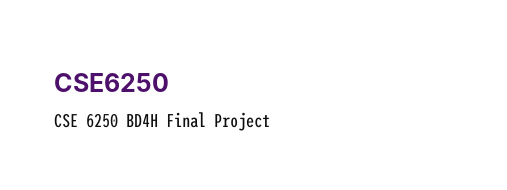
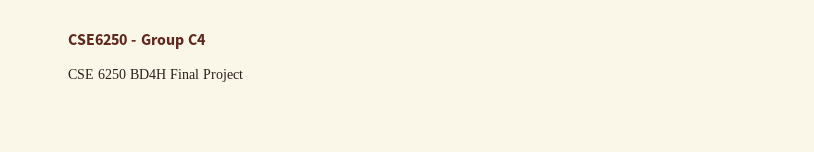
- CSE6250
+ CSE6250 - Group C4

